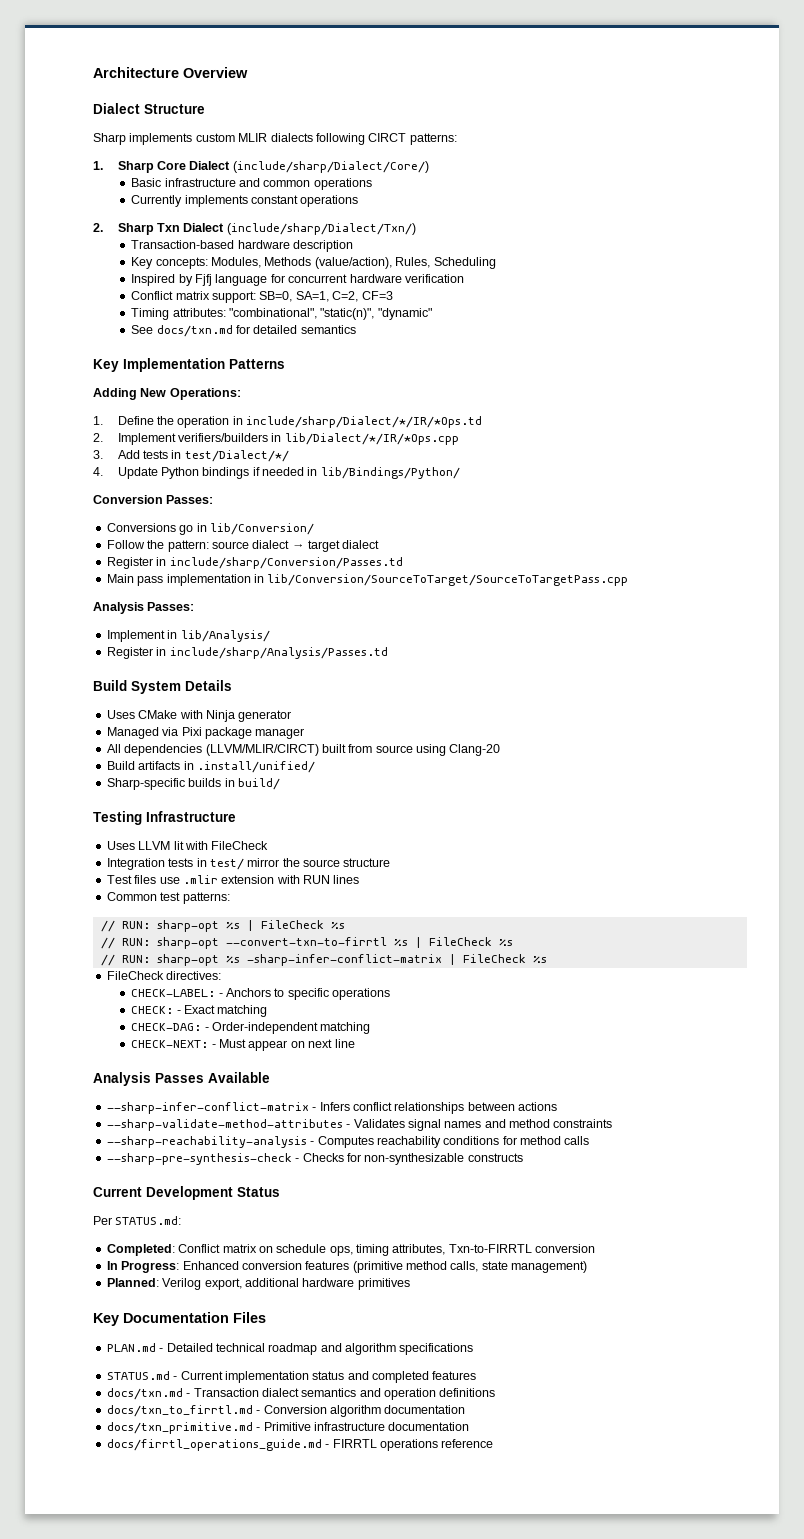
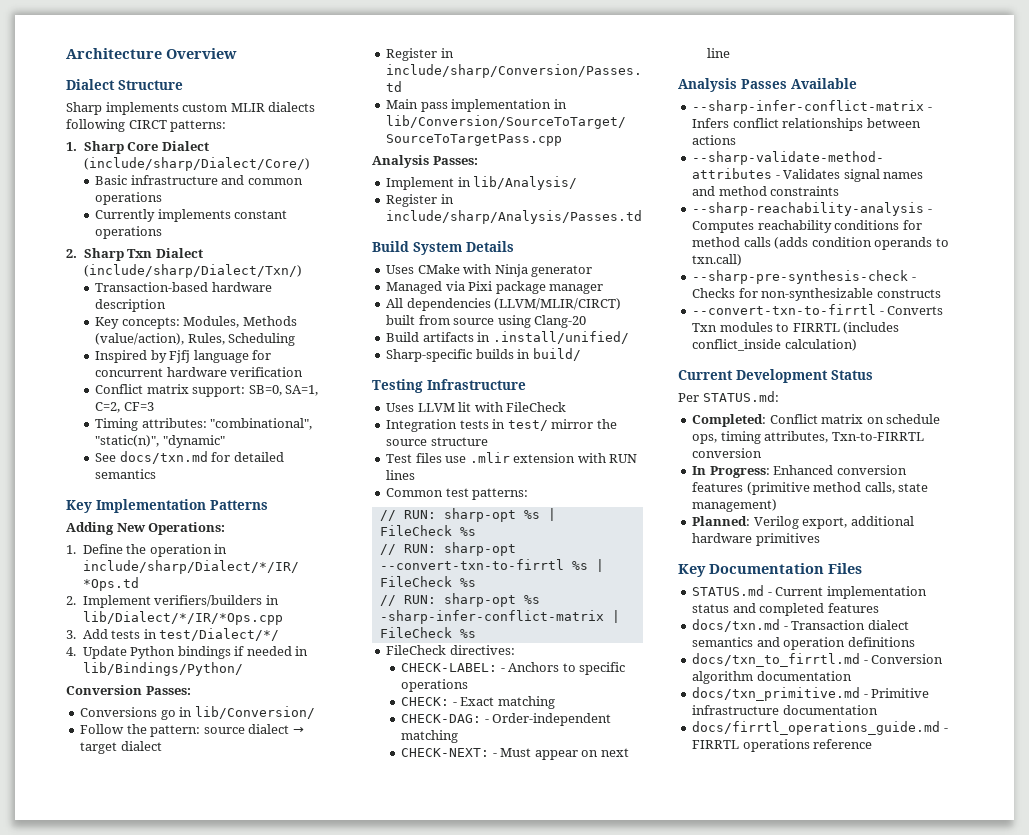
- --sharp-reachability-analysis - Computes reachability conditions for method calls
+ --sharp-reachability-analysis - Computes reachability conditions for method calls (adds condition operands to txn.call)
+ --convert-txn-to-firrtl - Converts Txn modules to FIRRTL (includes conflict_inside calculation)
- PLAN.md - Detailed technical roadmap and algorithm specifications

